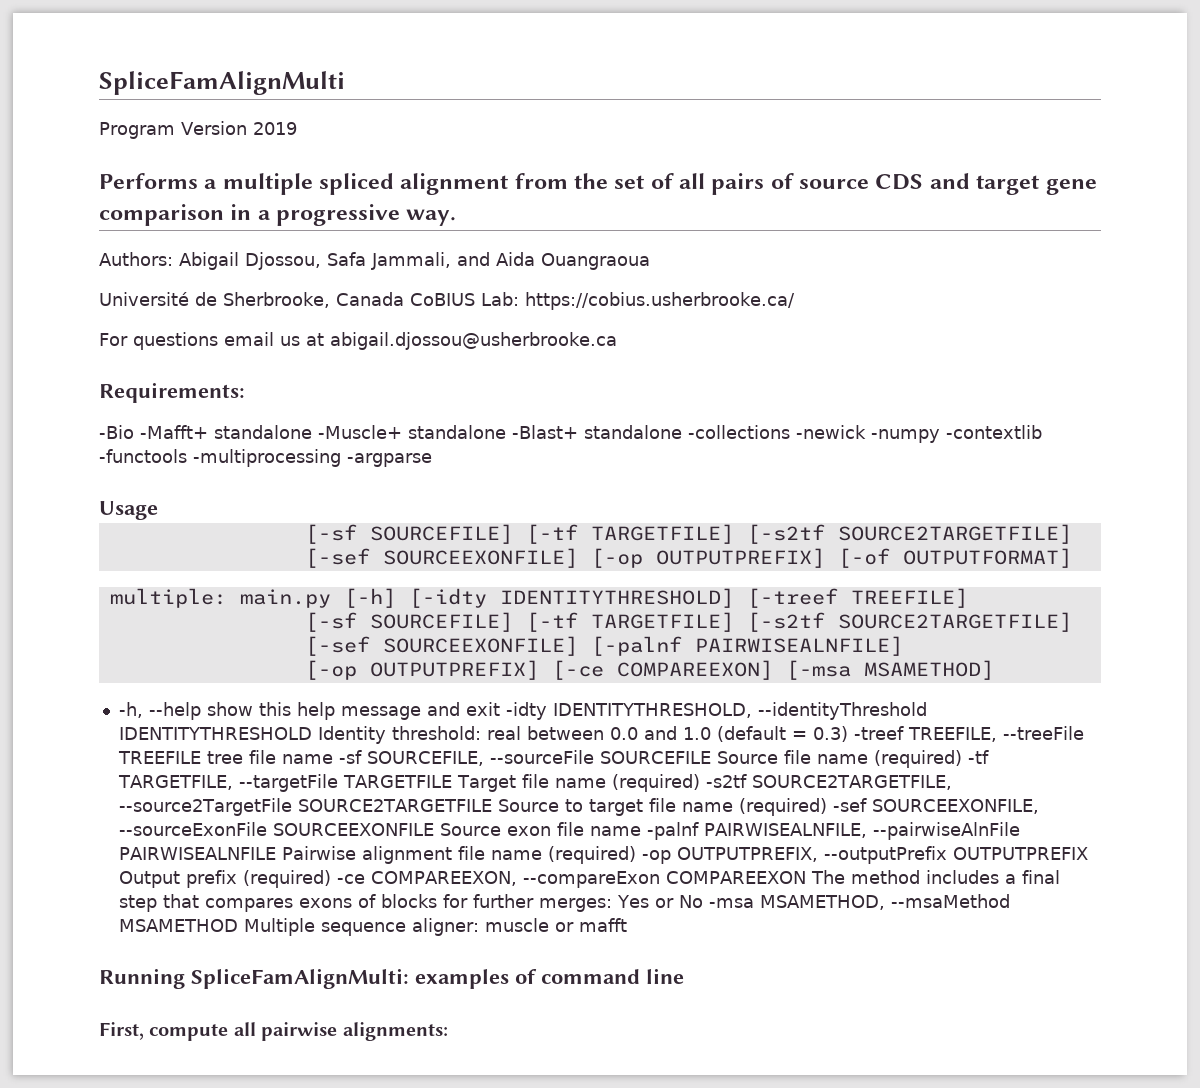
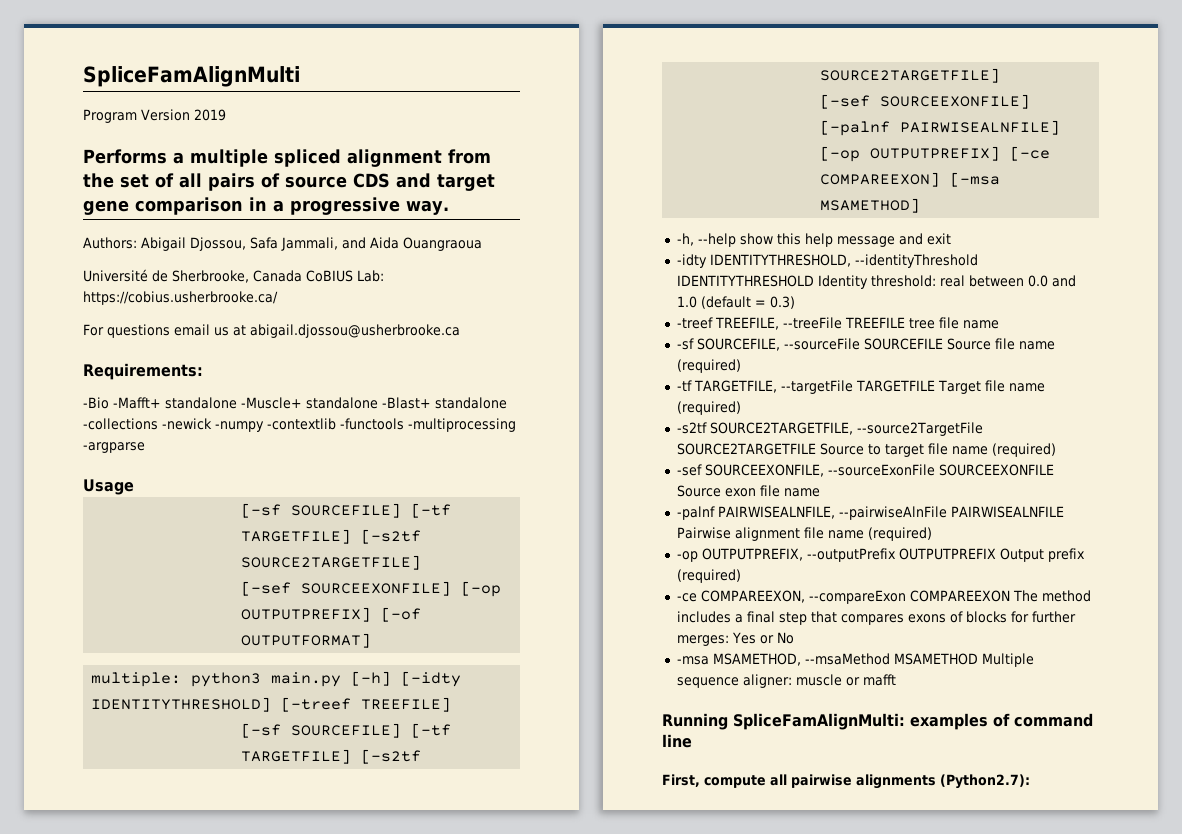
- multiple: main.py [-h] [-idty IDENTITYTHRESHOLD] [-treef TREEFILE]
+ multiple: python3 main.py [-h] [-idty IDENTITYTHRESHOLD] [-treef TREEFILE]
- -h, --help show this help message and exit -idty IDENTITYTHRESHOLD, --identityThreshold IDENTITYTHRESHOLD Identity threshold:
+ -h, --help show this help message and exit
+ -idty IDENTITYTHRESHOLD, --identityThreshold IDENTITYTHRESHOLD Identity threshold:
- real between 0.0 and 1.0 (default = 0.3) -treef TREEFILE, --treeFile TREEFILE tree file name -sf SOURCEFILE, --sourceFile SOURCEFILE Source file name (required) -tf TARGETFILE, --targetFile TARGETFILE Target file name (required) -s2tf SOURCE2TARGETFILE, --source2TargetFile SOURCE2TARGETFILE Source to target file name (required) -sef SOURCEEXONFILE, --sourceExonFile SOURCEEXONFILE Source exon file name -palnf PAIRWISEALNFILE, --pairwiseAlnFile PAIRWISEALNFILE Pairwise alignment file name (required) -op OUTPUTPREFIX, --outputPrefix OUTPUTPREFIX Output prefix (required) -ce COMPAREEXON, --compareExon COMPAREEXON The method includes a final step that compares exons of blocks for further merges:
+ real between 0.0 and 1.0 (default = 0.3)
+ -treef TREEFILE, --treeFile TREEFILE tree file name
+ -sf SOURCEFILE, --sourceFile SOURCEFILE Source file name (required)
+ -tf TARGETFILE, --targetFile TARGETFILE Target file name (required)
+ -s2tf SOURCE2TARGETFILE, --source2TargetFile SOURCE2TARGETFILE Source to target file name (required)
+ -sef SOURCEEXONFILE, --sourceExonFile SOURCEEXONFILE Source exon file name
+ -palnf PAIRWISEALNFILE, --pairwiseAlnFile PAIRWISEALNFILE Pairwise alignment file name (required)
+ -op OUTPUTPREFIX, --outputPrefix OUTPUTPREFIX Output prefix (required)
+ -ce COMPAREEXON, --compareExon COMPAREEXON The method includes a final step that compares exons of blocks for further merges:
- Yes or No -msa MSAMETHOD, --msaMethod MSAMETHOD Multiple sequence aligner:
+ Yes or No
+ -msa MSAMETHOD, --msaMethod MSAMETHOD Multiple sequence aligner:
- First, compute all pairwise alignments:
+ First, compute all pairwise alignments (Python2.7):

